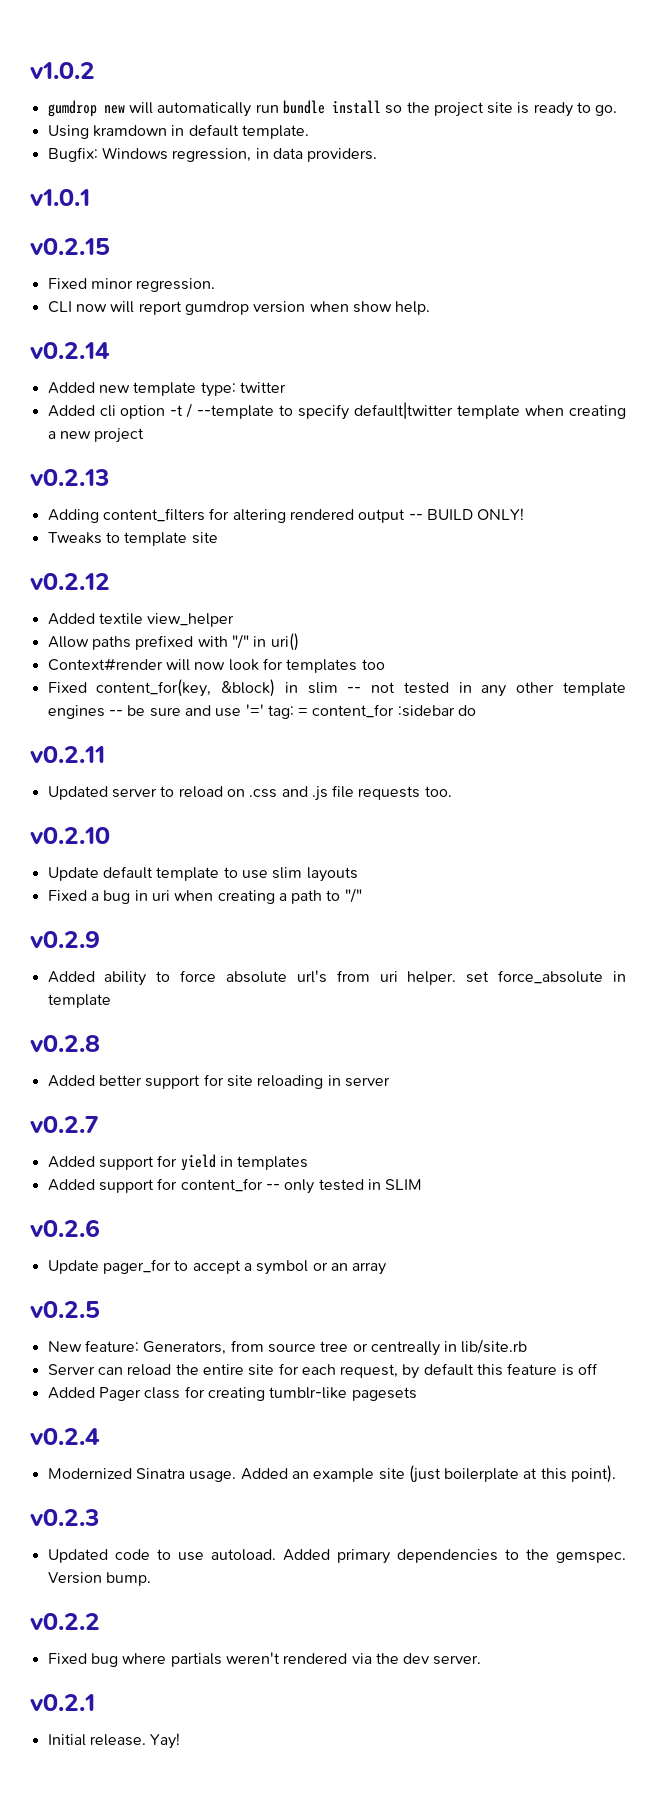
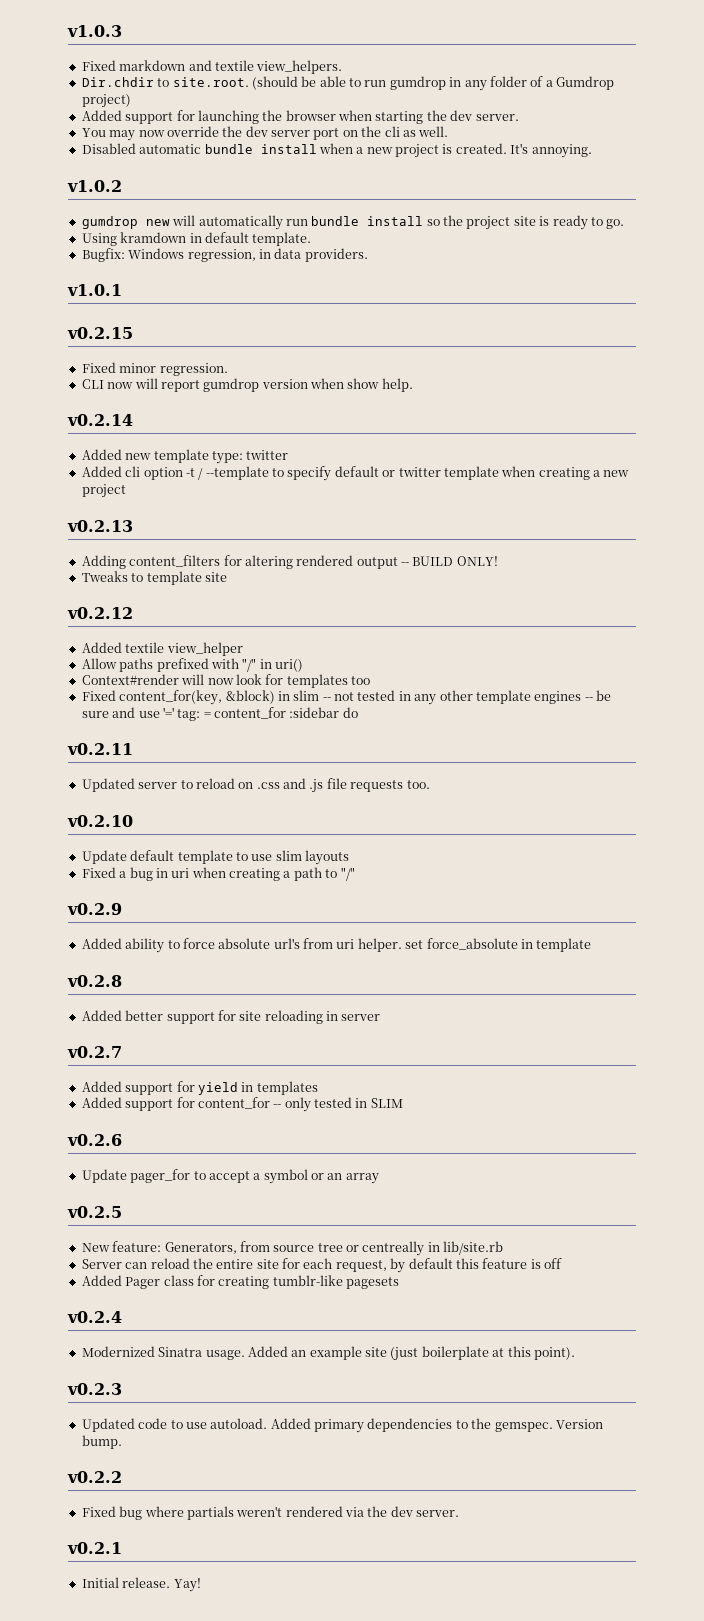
+ v1.0.3
+ Fixed markdown and textile view_helpers.
+ Dir.chdir to site.root. (should be able to run gumdrop in any folder of a Gumdrop project)
+ Added support for launching the browser when starting the dev server.
+ You may now override the dev server port on the cli as well.
+ Disabled automatic bundle install when a new project is created. It's annoying.
- Added cli option -t / --template to specify default|twitter template when creating a new project
+ Added cli option -t / --template to specify default or twitter template when creating a new project

